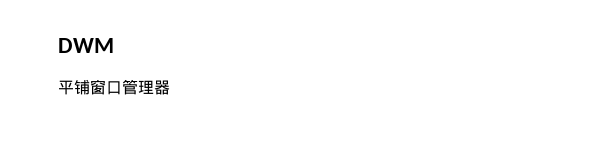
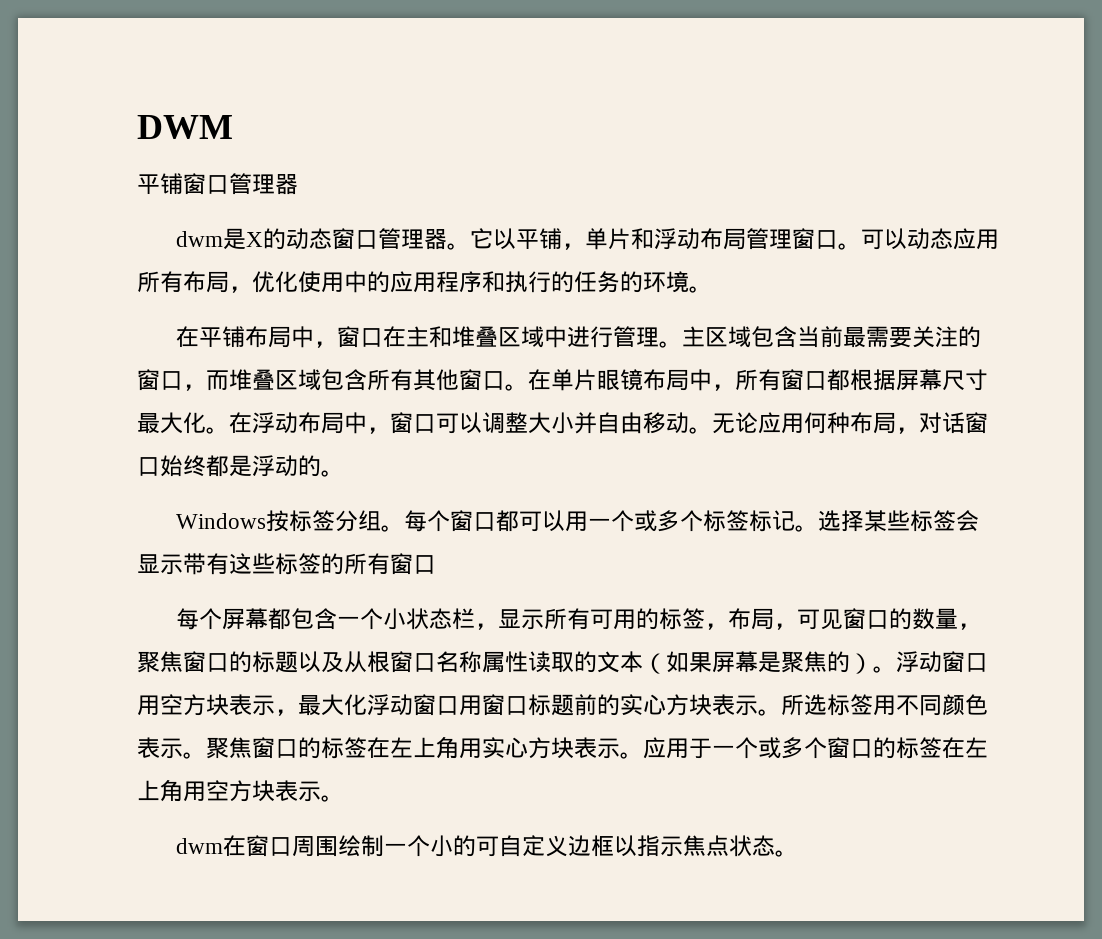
+ dwm是X的动态窗口管理器。它以平铺，单片和浮动布局管理窗口。可以动态应用所有布局，优化使用中的应用程序和执行的任务的环境。
+ 在平铺布局中，窗口在主和堆叠区域中进行管理。主区域包含当前最需要关注的窗口，而堆叠区域包含所有其他窗口。在单片眼镜布局中，所有窗口都根据屏幕尺寸最大化。在浮动布局中，窗口可以调整大小并自由移动。无论应用何种布局，对话窗口始终都是浮动的。
+ Windows按标签分组。每个窗口都可以用一个或多个标签标记。选择某些标签会显示带有这些标签的所有窗口
+ 每个屏幕都包含一个小状态栏，显示所有可用的标签，布局，可见窗口的数量，聚焦窗口的标题以及从根窗口名称属性读取的文本（如果屏幕是聚焦的）。浮动窗口用空方块表示，最大化浮动窗口用窗口标题前的实心方块表示。所选标签用不同颜色表示。聚焦窗口的标签在左上角用实心方块表示。应用于一个或多个窗口的标签在左上角用空方块表示。
+ dwm在窗口周围绘制一个小的可自定义边框以指示焦点状态。

